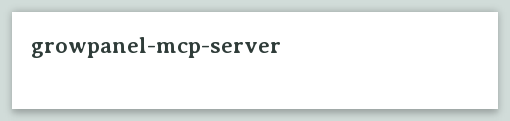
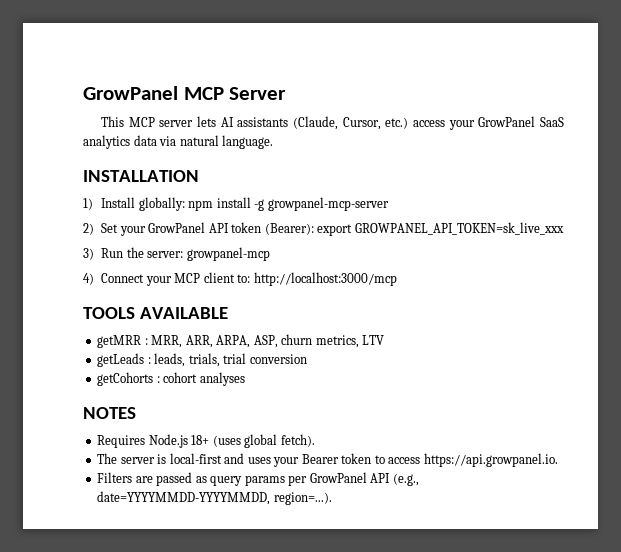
- growpanel-mcp-server
+ GrowPanel MCP Server
+ This MCP server lets AI assistants (Claude, Cursor, etc.) access your GrowPanel SaaS analytics data via natural language.
+ INSTALLATION
+ 1) Install globally: npm install -g growpanel-mcp-server
+ 2) Set your GrowPanel API token (Bearer): export GROWPANEL_API_TOKEN=sk_live_xxx
+ 3) Run the server: growpanel-mcp
+ 4) Connect your MCP client to: http://localhost:3000/mcp
+ TOOLS AVAILABLE
+ getMRR : MRR, ARR, ARPA, ASP, churn metrics, LTV
+ getLeads : leads, trials, trial conversion
+ getCohorts : cohort analyses
+ NOTES
+ Requires Node.js 18+ (uses global fetch).
+ The server is local-first and uses your Bearer token to access https://api.growpanel.io.
+ Filters are passed as query params per GrowPanel API (e.g., date=YYYYMMDD-YYYYMMDD, region=...).

